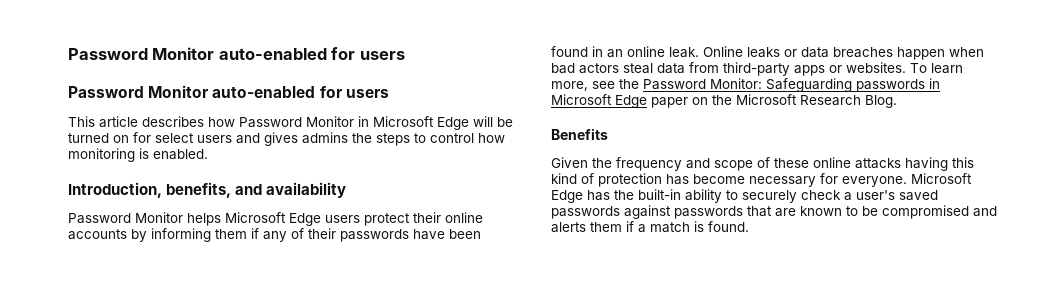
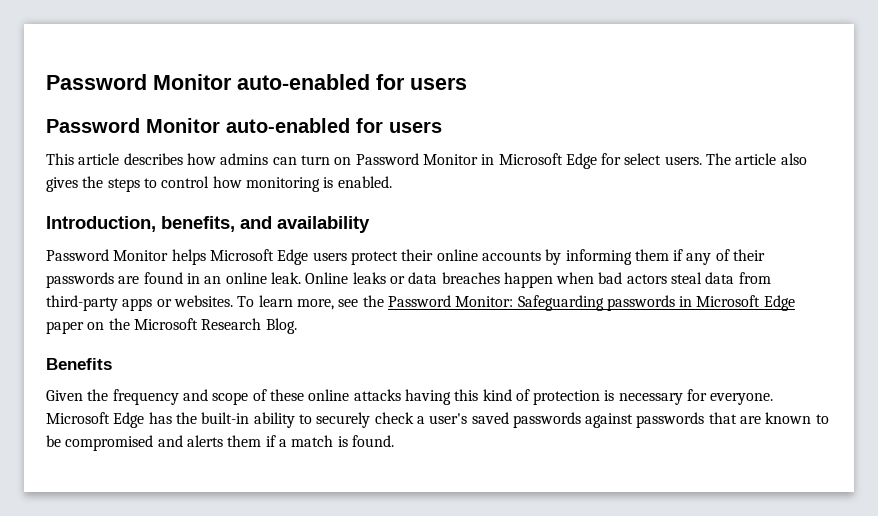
- This article describes how Password Monitor in Microsoft Edge will be turned on for select users and gives admins the steps to control how monitoring is enabled.
+ This article describes how admins can turn on Password Monitor in Microsoft Edge for select users. The article also gives the steps to control how monitoring is enabled.
- Password Monitor helps Microsoft Edge users protect their online accounts by informing them if any of their passwords have been found in an online leak.
+ Password Monitor helps Microsoft Edge users protect their online accounts by informing them if any of their passwords are found in an online leak.
- Given the frequency and scope of these online attacks having this kind of protection has become necessary for everyone.
+ Given the frequency and scope of these online attacks having this kind of protection is necessary for everyone.

